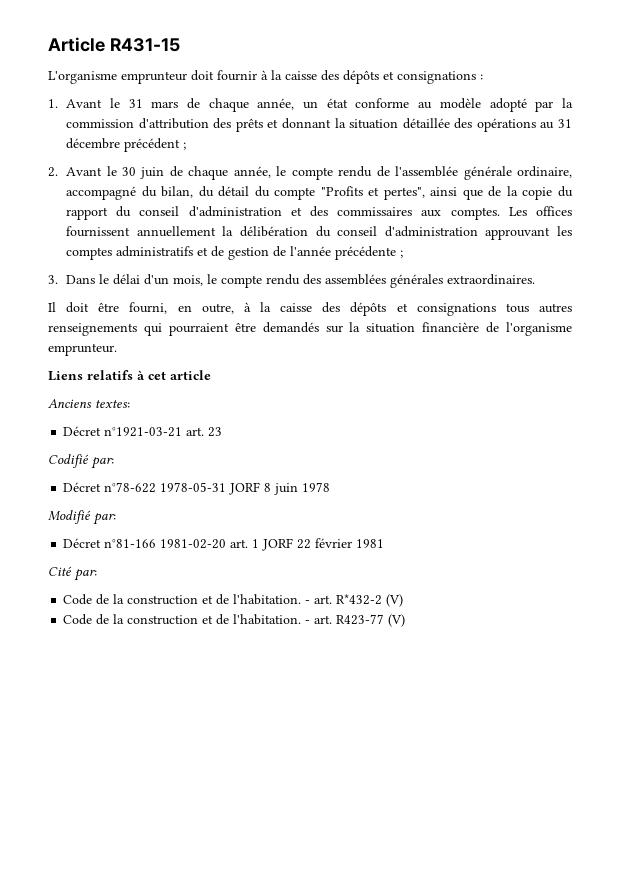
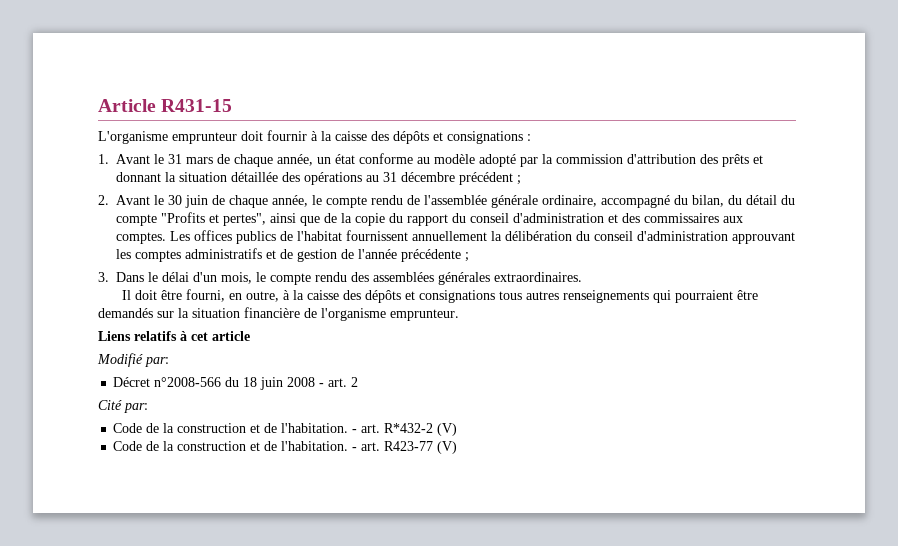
- Les offices fournissent annuellement la délibération du conseil d'administration approuvant les comptes administratifs et de gestion de l'année précédente ;
+ Les offices publics de l'habitat fournissent annuellement la délibération du conseil d'administration approuvant les comptes administratifs et de gestion de l'année précédente ;
- Anciens textes:
- Décret n°1921-03-21 art. 23
- Codifié par:
- Décret n°78-622 1978-05-31 JORF 8 juin 1978
  Modifié par:
- Décret n°81-166 1981-02-20 art. 1 JORF 22 février 1981
+ Décret n°2008-566 du 18 juin 2008 - art. 2

